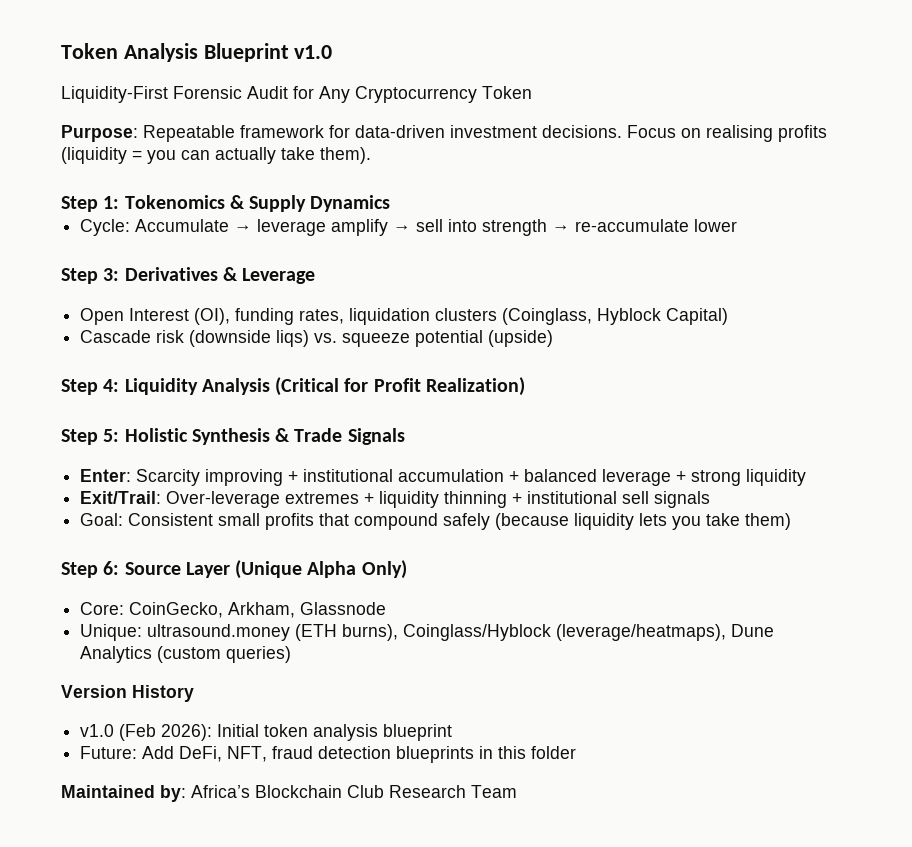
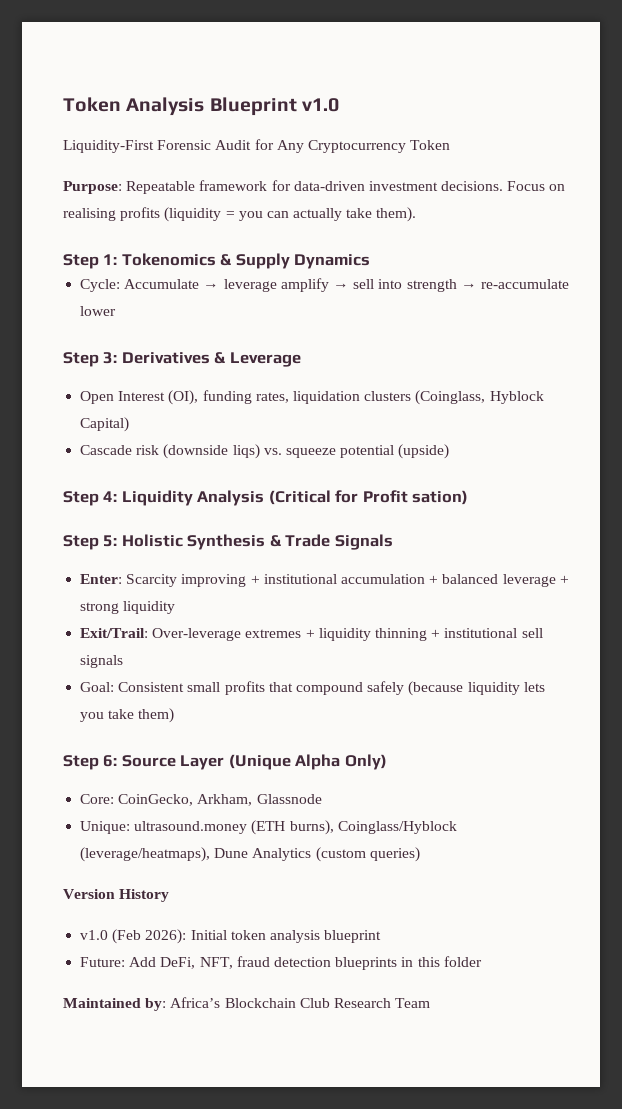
- Step 4: Liquidity Analysis (Critical for Profit Realization)
+ Step 4: Liquidity Analysis (Critical for Profit sation)

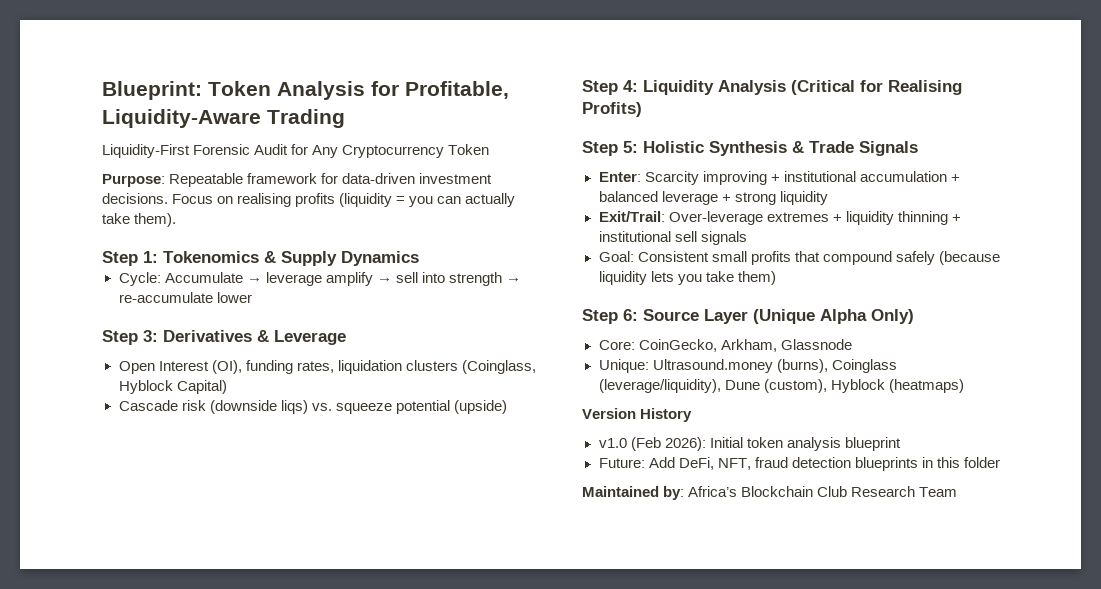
- Token Analysis Blueprint v1.0
+ Blueprint: Token Analysis for Profitable, Liquidity-Aware Trading
- Step 4: Liquidity Analysis (Critical for Profit sation)
+ Step 4: Liquidity Analysis (Critical for Realising Profits)
- Unique: ultrasound.money (ETH burns), Coinglass/Hyblock (leverage/heatmaps), Dune Analytics (custom queries)
+ Unique: Ultrasound.money (burns), Coinglass (leverage/liquidity), Dune (custom), Hyblock (heatmaps)

